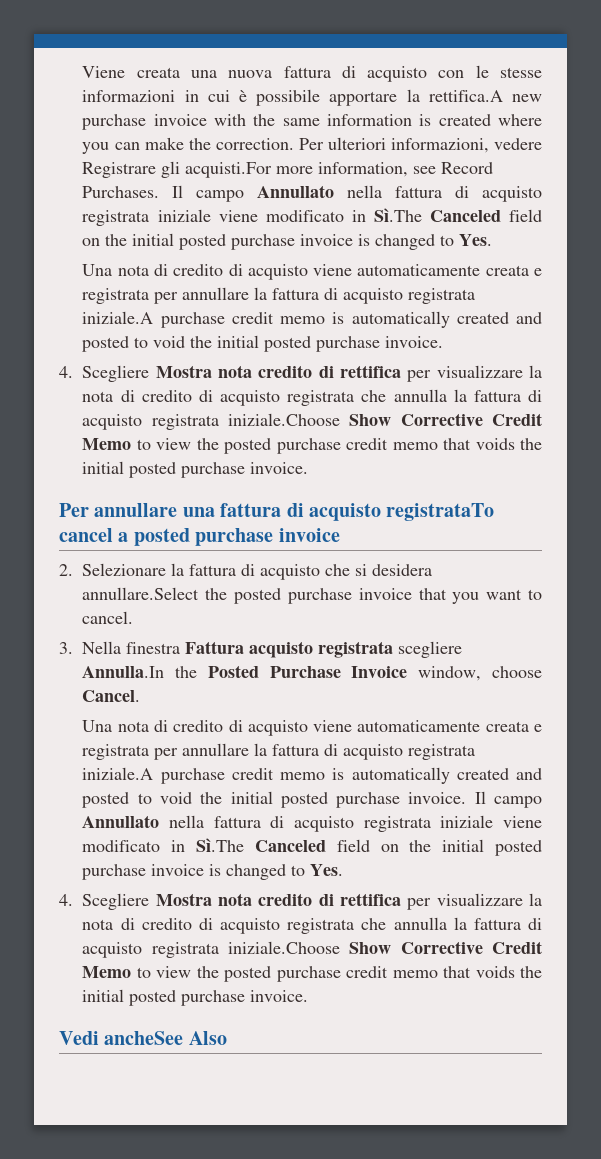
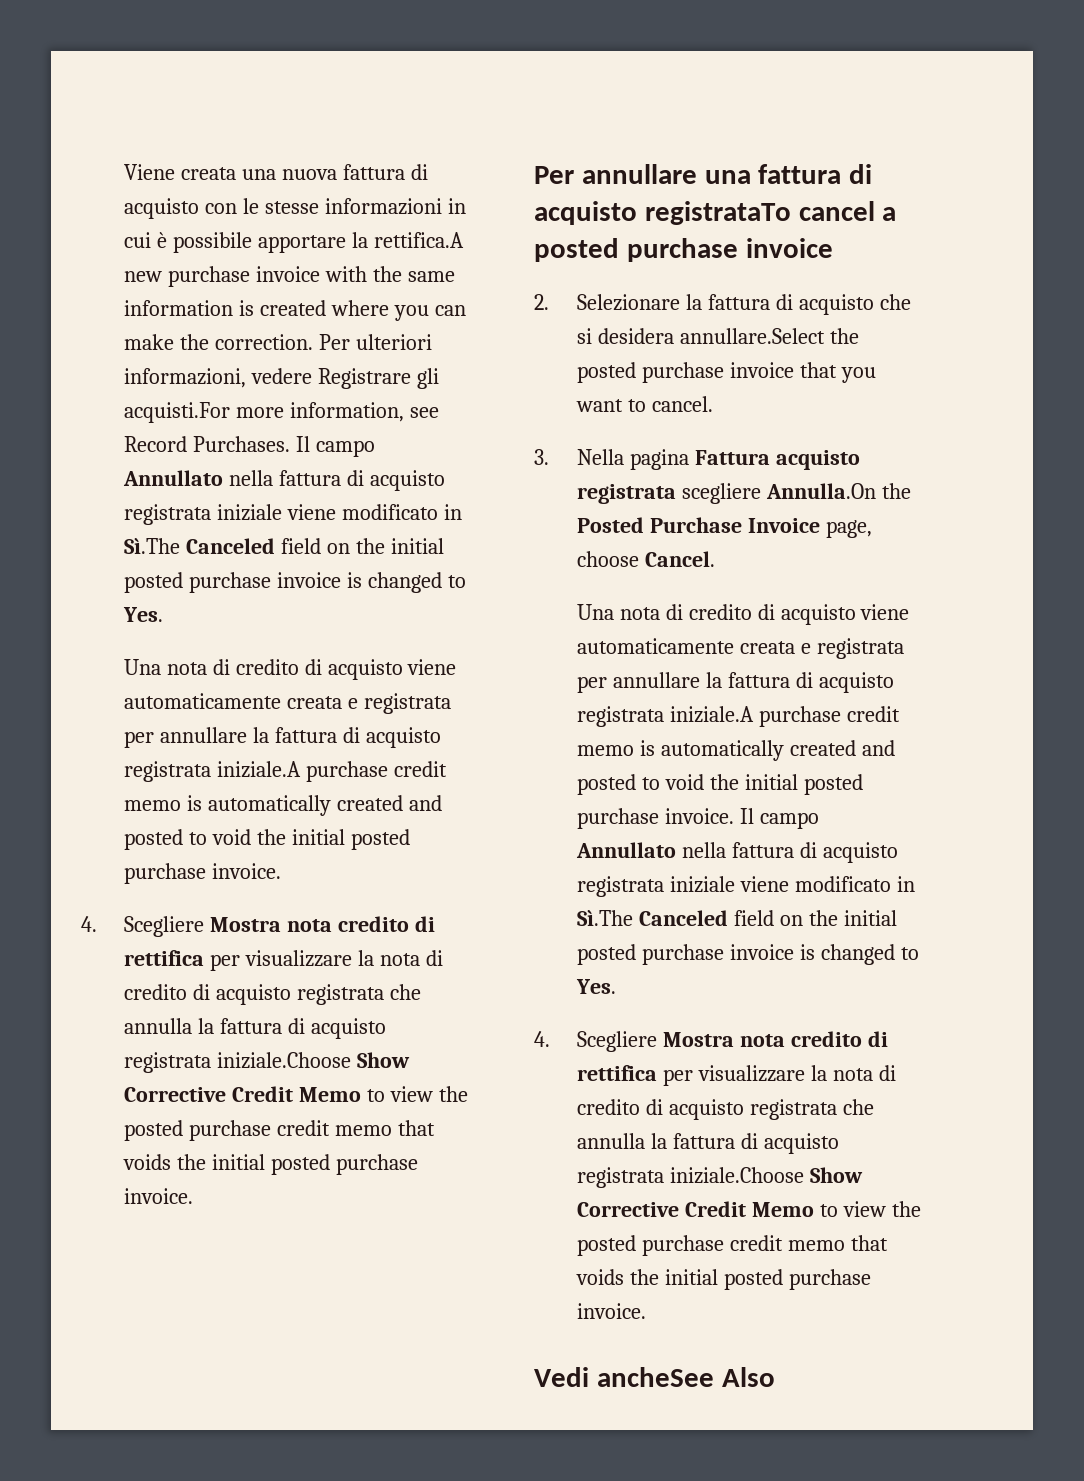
- 3. Nella finestra Fattura acquisto registrata scegliere Annulla.In the Posted Purchase Invoice window, choose Cancel.
+ 3. Nella pagina Fattura acquisto registrata scegliere Annulla.On the Posted Purchase Invoice page, choose Cancel.

